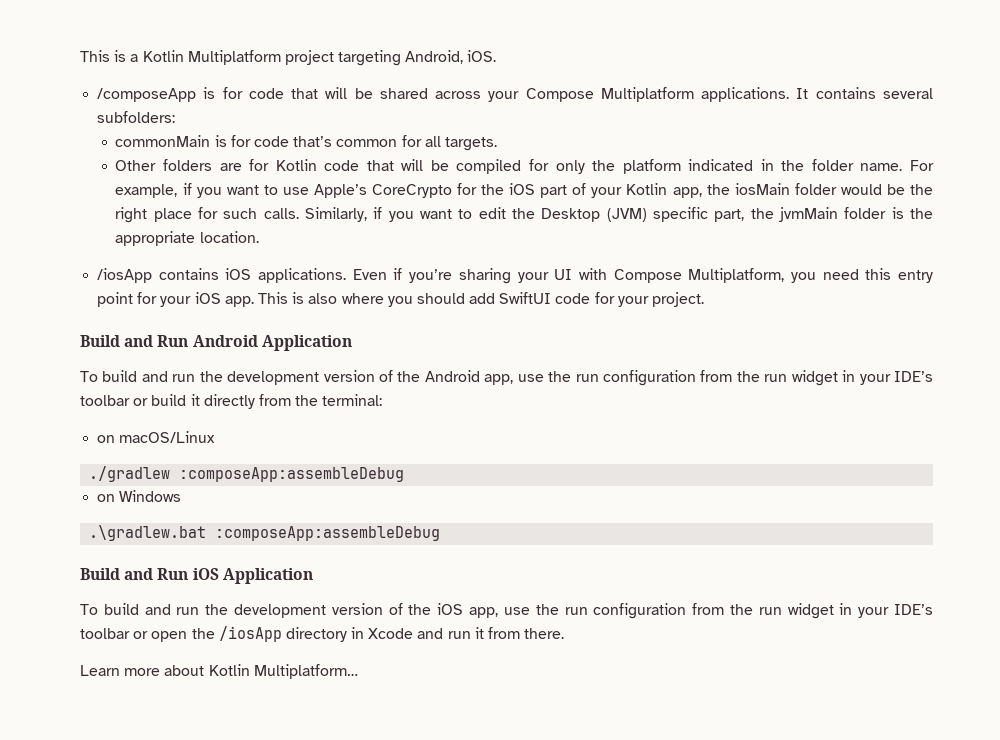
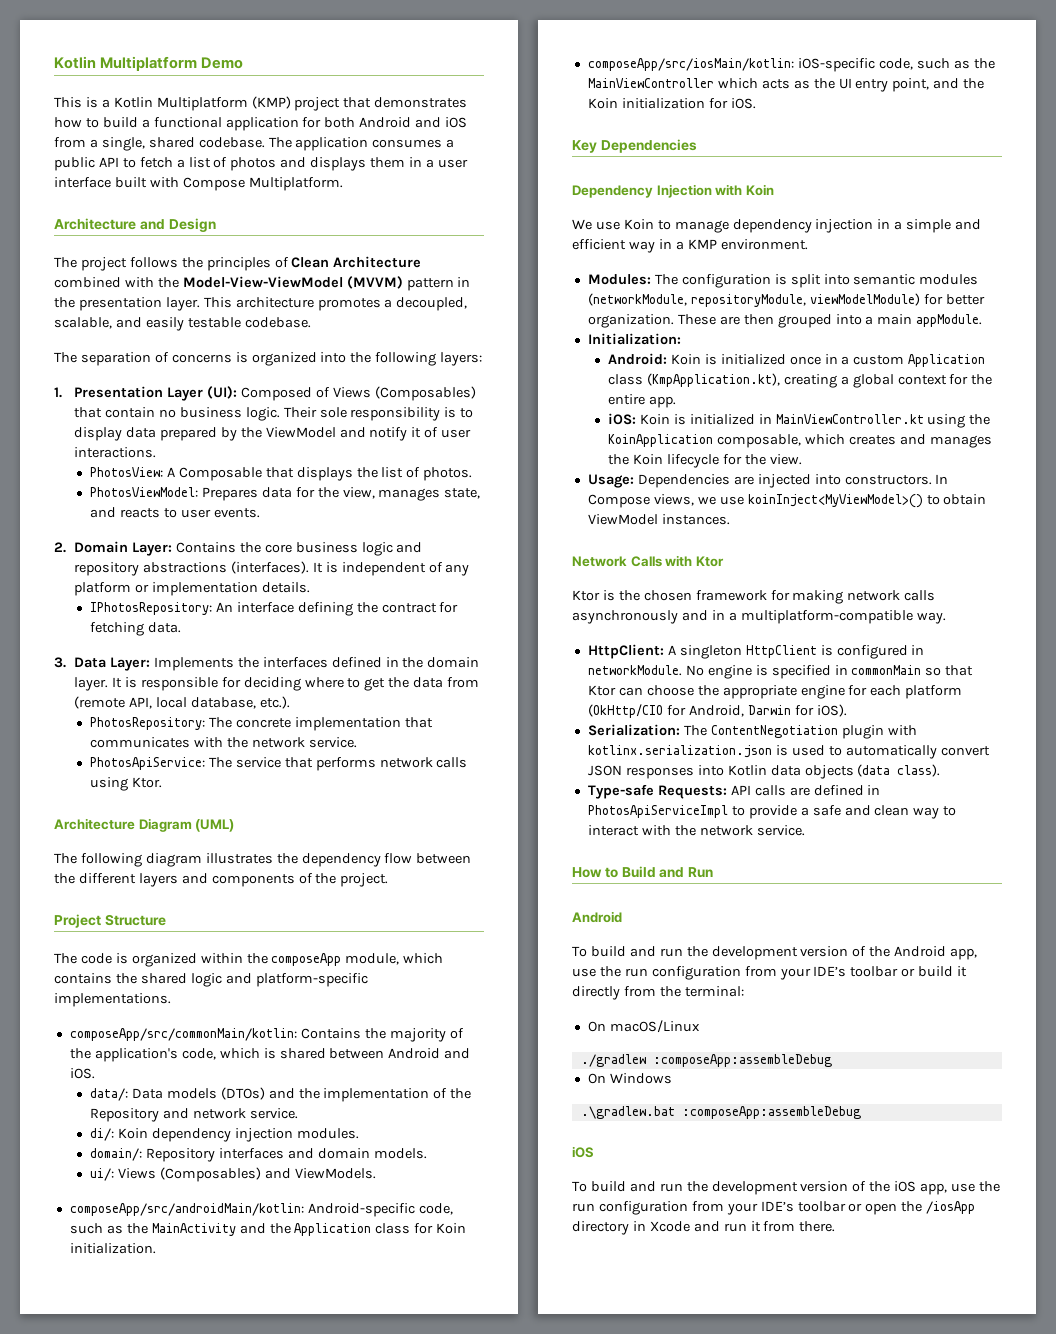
+ Kotlin Multiplatform Demo
- This is a Kotlin Multiplatform project targeting Android, iOS.
- /composeApp is for code that will be shared across your Compose Multiplatform applications. It contains several subfolders:
- commonMain is for code that’s common for all targets.
- Other folders are for Kotlin code that will be compiled for only the platform indicated in the folder name. For example, if you want to use Apple’s CoreCrypto for the iOS part of your Kotlin app, the iosMain folder would be the right place for such calls. Similarly, if you want to edit the Desktop (JVM) specific part, the jvmMain folder is the appropriate location.
- /iosApp contains iOS applications. Even if you’re sharing your UI with Compose Multiplatform, you need this entry point for your iOS app. This is also where you should add SwiftUI code for your project.
- Build and Run Android Application
+ This is a Kotlin Multiplatform (KMP) project that demonstrates how to build a functional application for both Android and iOS from a single, shared codebase. The application consumes a public API to fetch a list of photos and displays them in a user interface built with Compose Multiplatform.
+ Architecture and Design
+ The project follows the principles of Clean Architecture combined with the Model-View-ViewModel (MVVM) pattern in the presentation layer. This architecture promotes a decoupled, scalable, and easily testable codebase.
+ The separation of concerns is organized into the following layers:
+ 1. Presentation Layer (UI): Composed of Views (Composables) that contain no business logic. Their sole responsibility is to display data prepared by the ViewModel and notify it of user interactions.
+ PhotosView: A Composable that displays the list of photos.
+ PhotosViewModel: Prepares data for the view, manages state, and reacts to user events.
+ 2. Domain Layer: Contains the core business logic and repository abstractions (interfaces). It is independent of any platform or implementation details.
+ IPhotosRepository: An interface defining the contract for fetching data.
+ 3. Data Layer: Implements the interfaces defined in the domain layer. It is responsible for deciding where to get the data from (remote API, local database, etc.).
+ PhotosRepository: The concrete implementation that communicates with the network service.
+ PhotosApiService: The service that performs network calls using Ktor.
+ Architecture Diagram (UML)
+ The following diagram illustrates the dependency flow between the different layers and components of the project.
+ Project Structure
+ The code is organized within the composeApp module, which contains the shared logic and platform-specific implementations.
+ composeApp/src/commonMain/kotlin: Contains the majority of the application's code, which is shared between Android and iOS.
+ data/: Data models (DTOs) and the implementation of the Repository and network service.
+ di/: Koin dependency injection modules.
+ domain/: Repository interfaces and domain models.
+ ui/: Views (Composables) and ViewModels.
+ composeApp/src/androidMain/kotlin: Android-specific code, such as the MainActivity and the Application class for Koin initialization.
+ composeApp/src/iosMain/kotlin: iOS-specific code, such as the MainViewController which acts as the UI entry point, and the Koin initialization for iOS.
+ Key Dependencies
+ Dependency Injection with Koin
+ We use Koin to manage dependency injection in a simple and efficient way in a KMP environment.
+ Modules: The configuration is split into semantic modules (networkModule, repositoryModule, viewModelModule) for better organization. These are then grouped into a main appModule.
+ Initialization:
+ Android: Koin is initialized once in a custom Application class (KmpApplication.kt), creating a global context for the entire app.
+ iOS: Koin is initialized in MainViewController.kt using the KoinApplication composable, which creates and manages the Koin lifecycle for the view.
+ Usage: Dependencies are injected into constructors. In Compose views, we use koinInject<MyViewModel>() to obtain ViewModel instances.
+ Network Calls with Ktor
+ Ktor is the chosen framework for making network calls asynchronously and in a multiplatform-compatible way.
+ HttpClient: A singleton HttpClient is configured in networkModule. No engine is specified in commonMain so that Ktor can choose the appropriate engine for each platform (OkHttp/CIO for Android, Darwin for iOS).
+ Serialization: The ContentNegotiation plugin with kotlinx.serialization.json is used to automatically convert JSON responses into Kotlin data objects (data class).
+ Type-safe Requests: API calls are defined in PhotosApiServiceImpl to provide a safe and clean way to interact with the network service.
+ How to Build and Run
+ Android
- To build and run the development version of the Android app, use the run configuration from the run widget in your IDE’s toolbar or build it directly from the terminal:
+ To build and run the development version of the Android app, use the run configuration from your IDE’s toolbar or build it directly from the terminal:
- on macOS/Linux
+ On macOS/Linux
- on Windows
+ On Windows
  .\gradlew.bat :composeApp:assembleDebug
- Build and Run iOS Application
+ iOS
- To build and run the development version of the iOS app, use the run configuration from the run widget in your IDE’s toolbar or open the /iosApp directory in Xcode and run it from there.
+ To build and run the development version of the iOS app, use the run configuration from your IDE’s toolbar or open the /iosApp directory in Xcode and run it from there.
- Learn more about Kotlin Multiplatform…

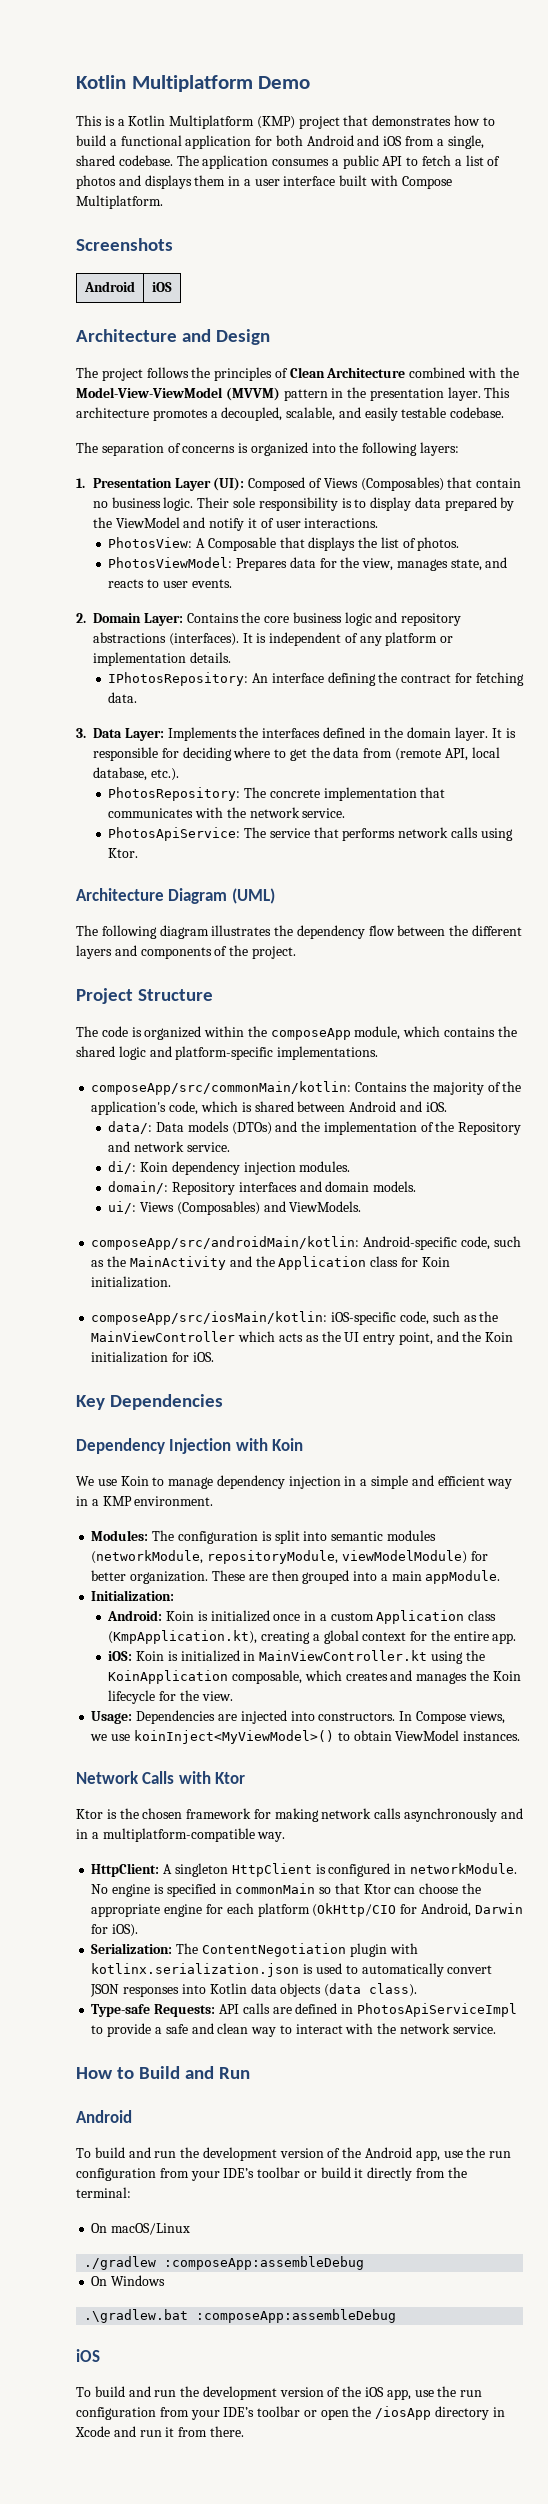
+ Screenshots
+ Android | iOS

